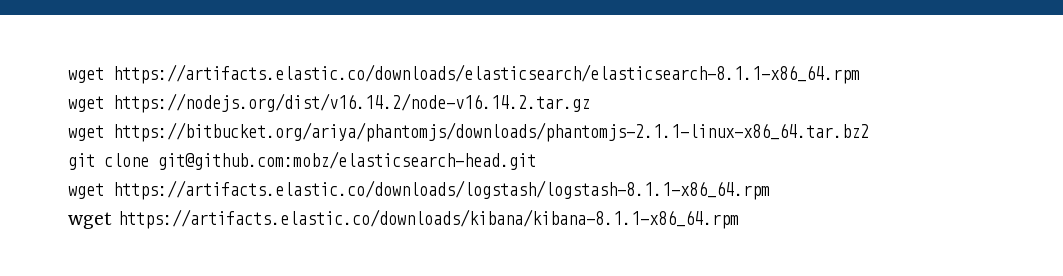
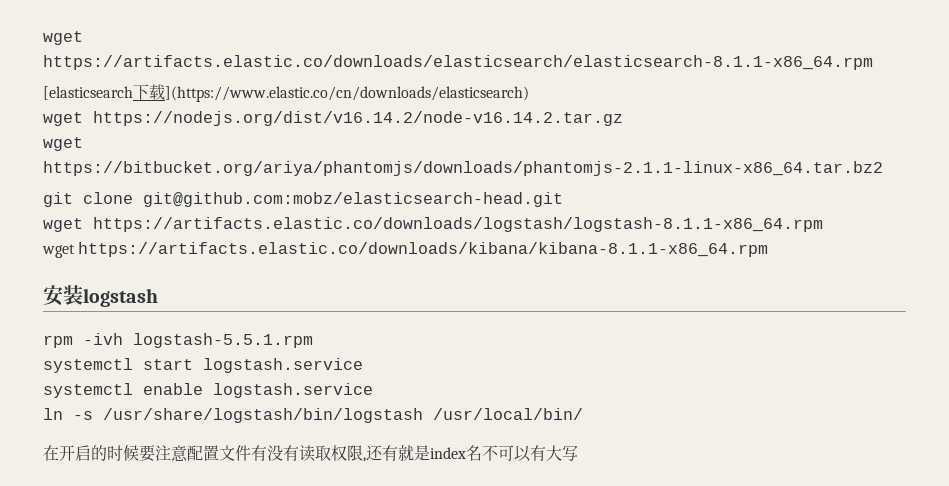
+ [elasticsearch下载](https://www.elastic.co/cn/downloads/elasticsearch)
+ 安装logstash
+ rpm -ivh logstash-5.5.1.rpm
+ systemctl start logstash.service
+ systemctl enable logstash.service
+ ln -s /usr/share/logstash/bin/logstash /usr/local/bin/
+ 在开启的时候要注意配置文件有没有读取权限,还有就是index名不可以有大写

